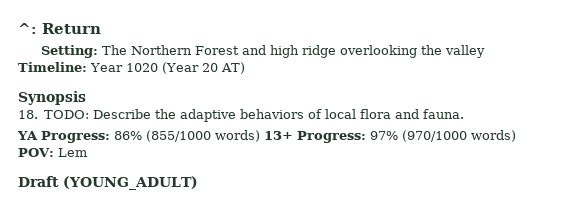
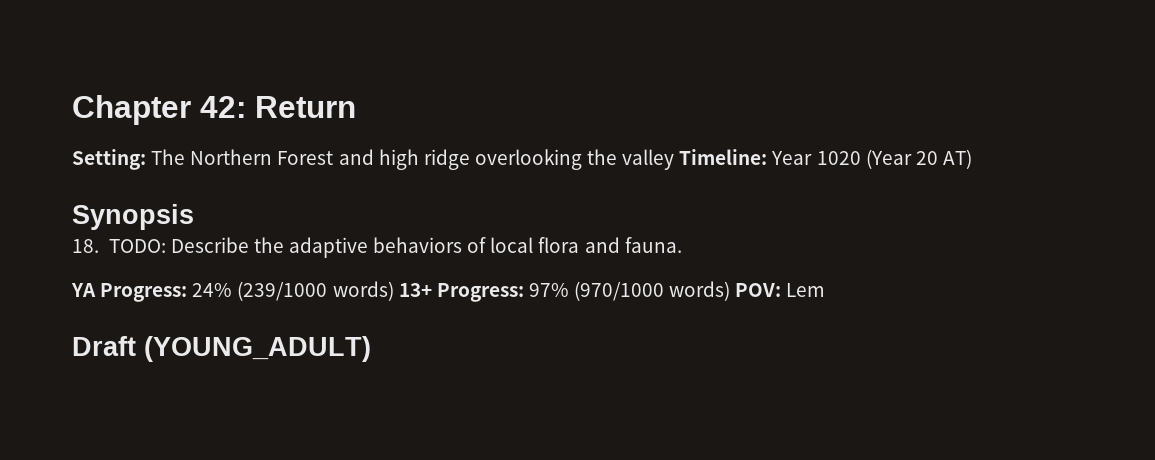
- ^: Return
+ Chapter 42: Return
- YA Progress: 86% (855/1000 words) 13+ Progress: 97% (970/1000 words) POV: Lem
+ YA Progress: 24% (239/1000 words) 13+ Progress: 97% (970/1000 words) POV: Lem

